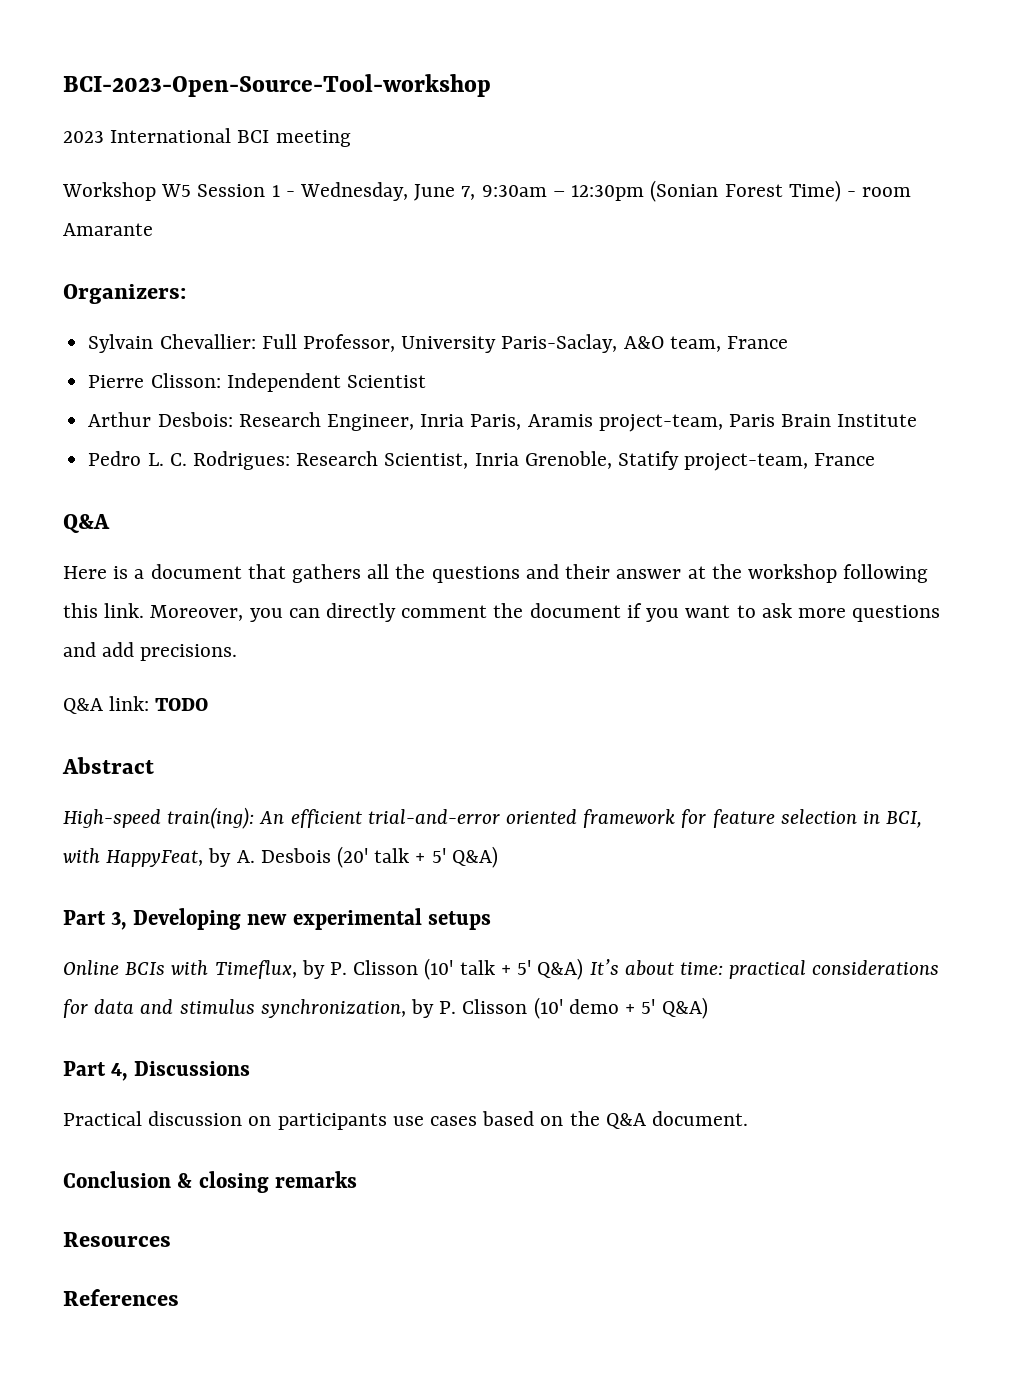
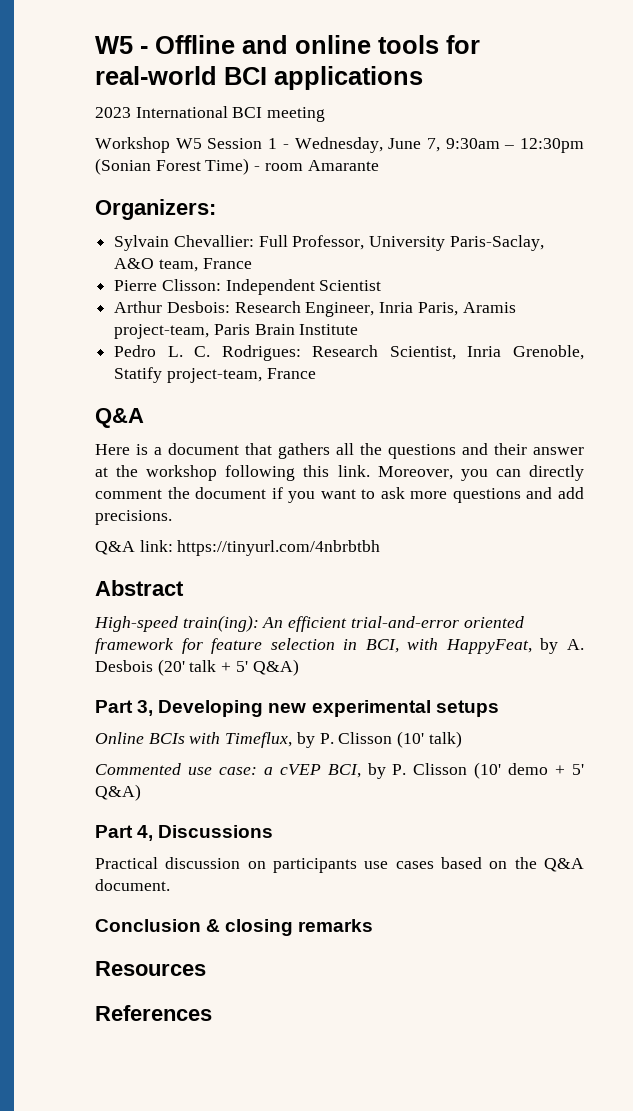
- BCI-2023-Open-Source-Tool-workshop
+ W5 - Offline and online tools for real-world BCI applications
- Q&A link: TODO
+ Q&A link: https://tinyurl.com/4nbrbtbh
- Online BCIs with Timeflux, by P. Clisson (10' talk + 5' Q&A) It’s about time: practical considerations for data and stimulus synchronization, by P. Clisson (10' demo + 5' Q&A)
+ Online BCIs with Timeflux, by P. Clisson (10' talk)
+ Commented use case: a cVEP BCI, by P. Clisson (10' demo + 5' Q&A)

